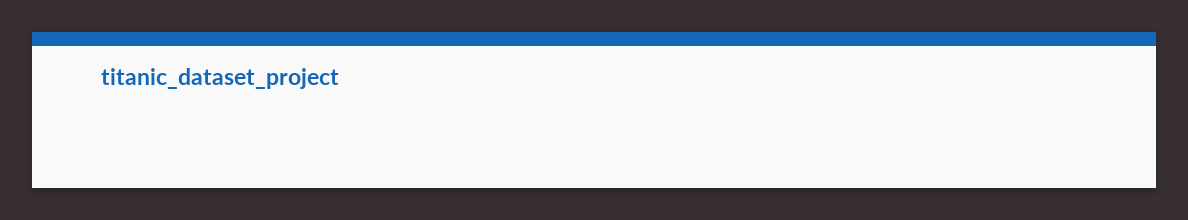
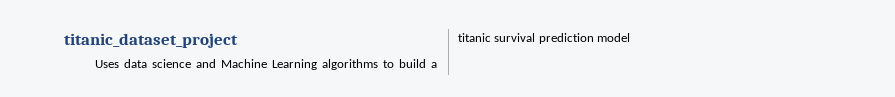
+ Uses data science and Machine Learning algorithms to build a titanic survival prediction model

